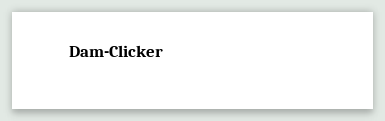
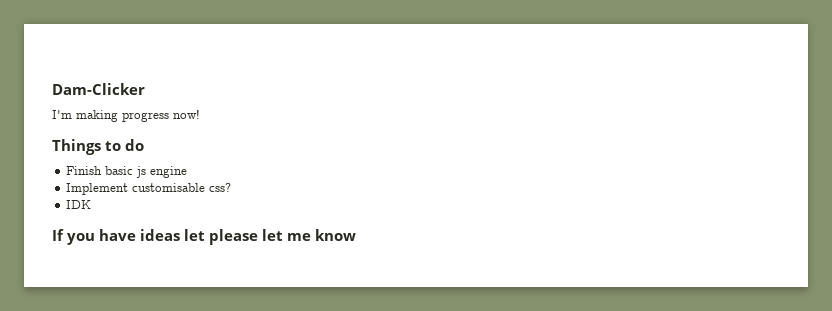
+ I'm making progress now!
+ Things to do
+ Finish basic js engine
+ Implement customisable css?
+ IDK
+ If you have ideas let please let me know

